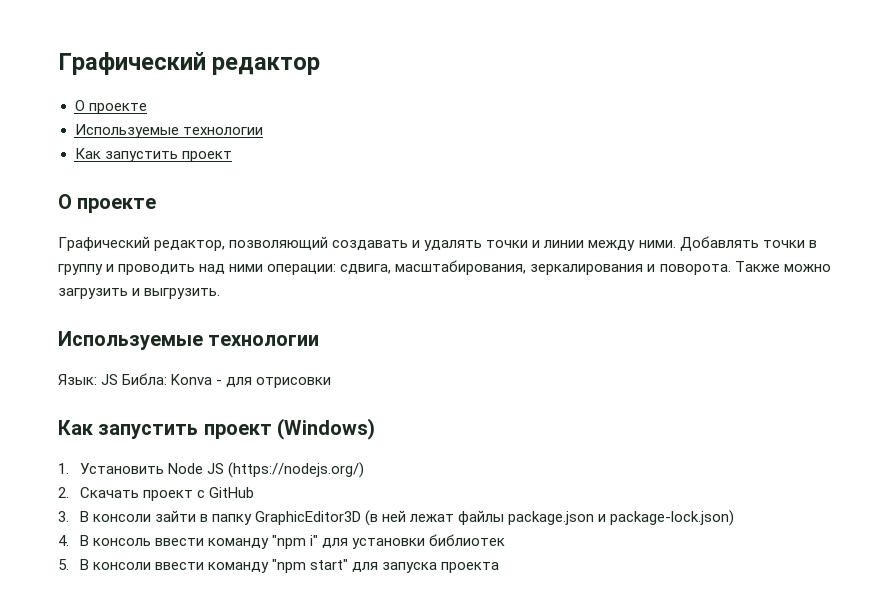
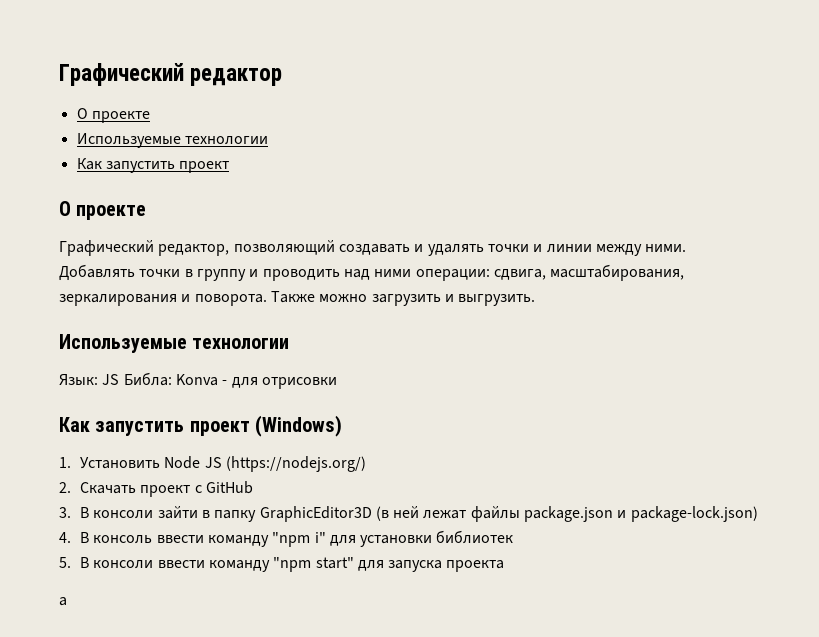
+ а

